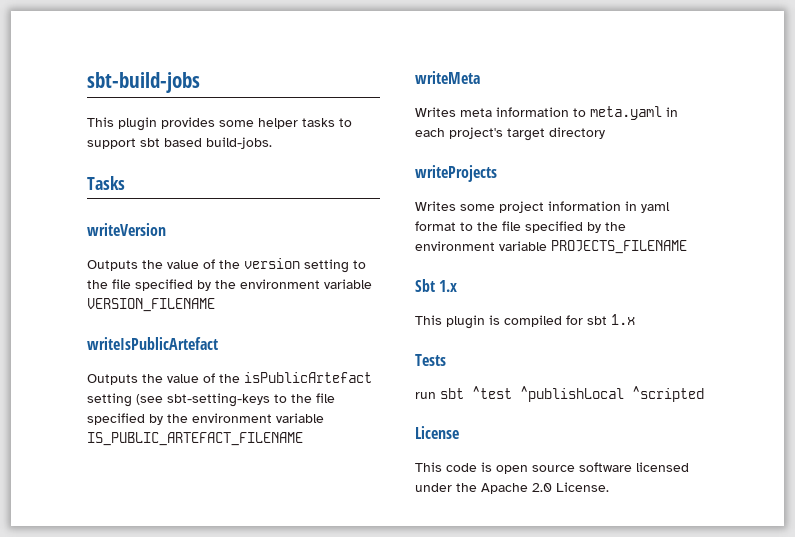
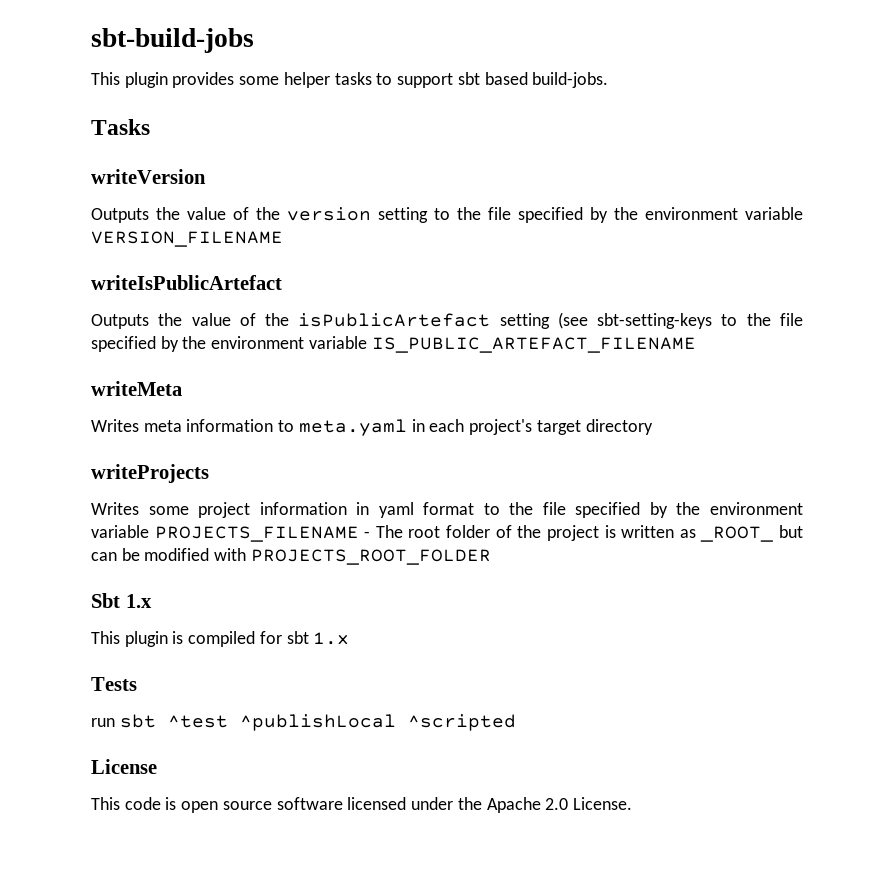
- Writes some project information in yaml format to the file specified by the environment variable PROJECTS_FILENAME
+ Writes some project information in yaml format to the file specified by the environment variable PROJECTS_FILENAME - The root folder of the project is written as _ROOT_ but can be modified with PROJECTS_ROOT_FOLDER

